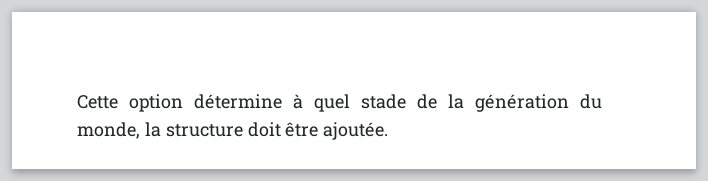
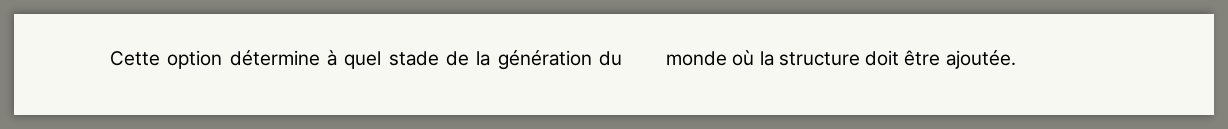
- Cette option détermine à quel stade de la génération du monde, la structure doit être ajoutée.
+ Cette option détermine à quel stade de la génération du monde où la structure doit être ajoutée.

